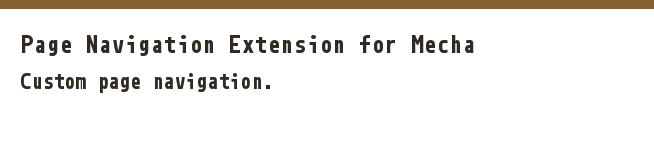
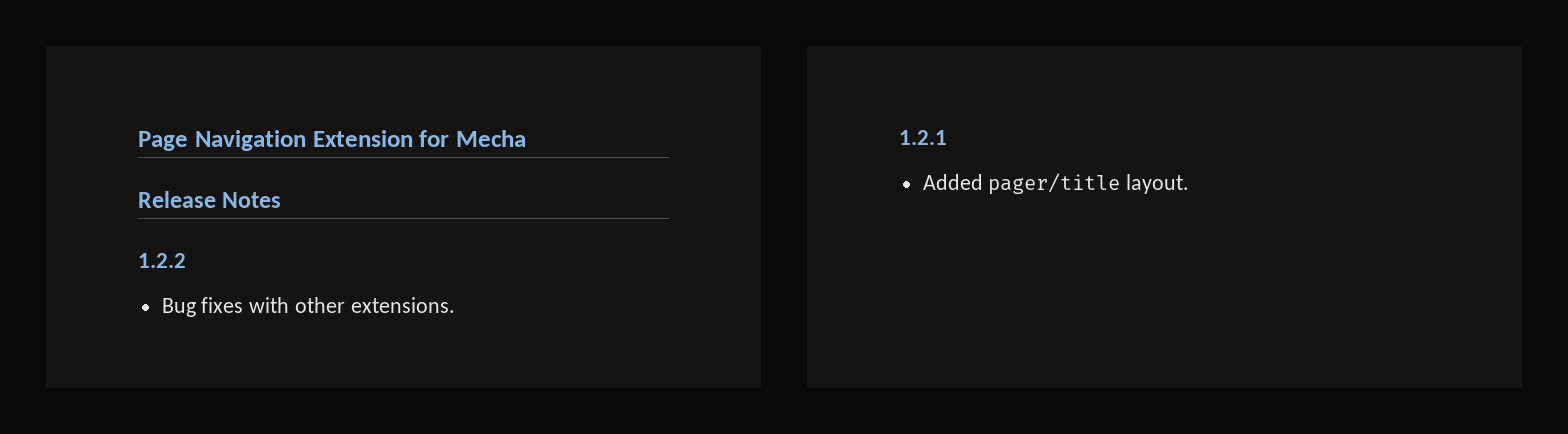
- Custom page navigation.
+ Release Notes
+ 1.2.2
+ Bug fixes with other extensions.
+ 1.2.1
+ Added pager/title layout.

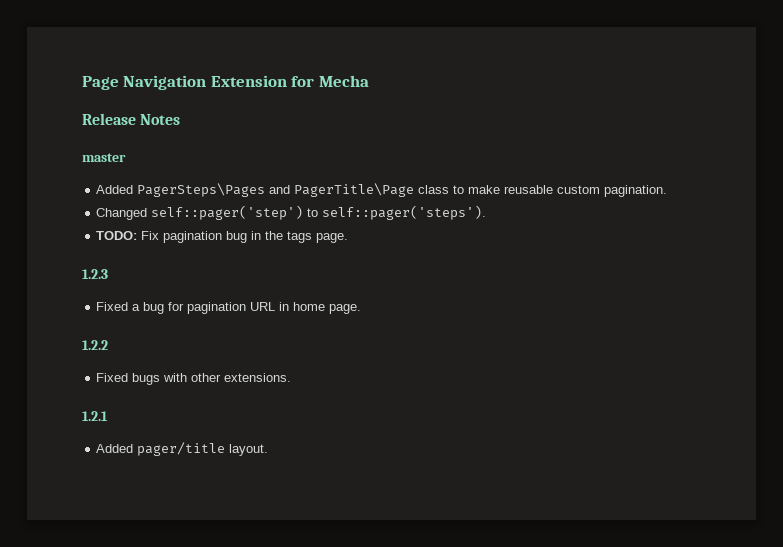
+ master
+ Added PagerSteps\Pages and PagerTitle\Page class to make reusable custom pagination.
+ Changed self::pager('step') to self::pager('steps').
+ TODO: Fix pagination bug in the tags page.
+ 1.2.3
+ Fixed a bug for pagination URL in home page.
- Bug fixes with other extensions.
+ Fixed bugs with other extensions.

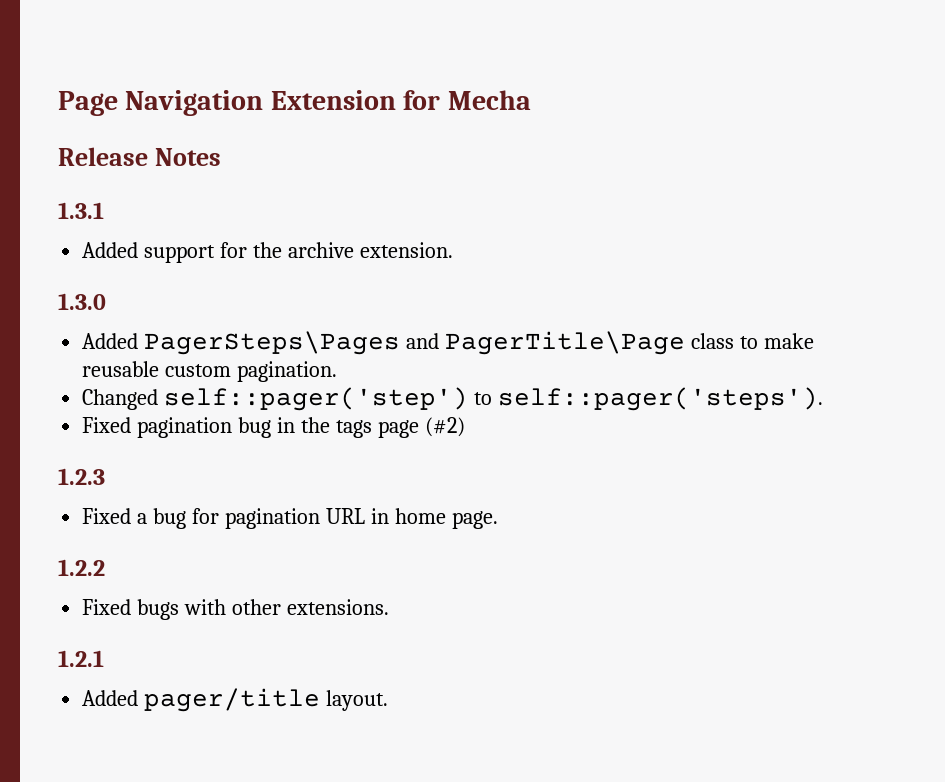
- master
+ 1.3.1
+ Added support for the archive extension.
+ 1.3.0
- TODO: Fix pagination bug in the tags page.
+ Fixed pagination bug in the tags page (#2)

